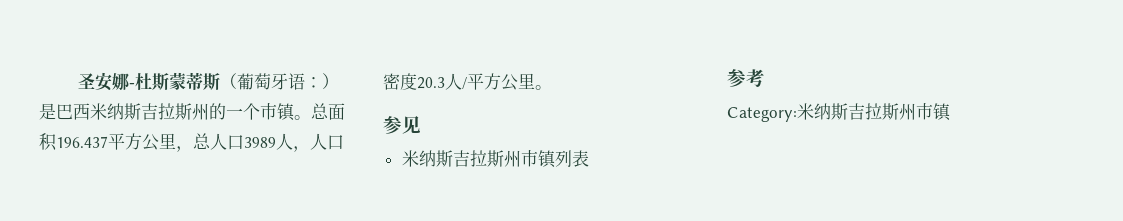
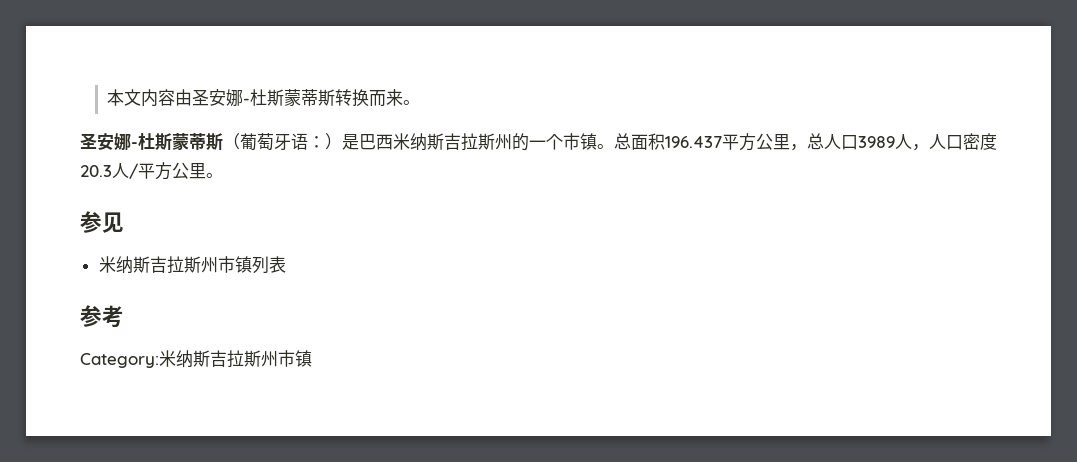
+ 本文内容由圣安娜-杜斯蒙蒂斯转换而来。

